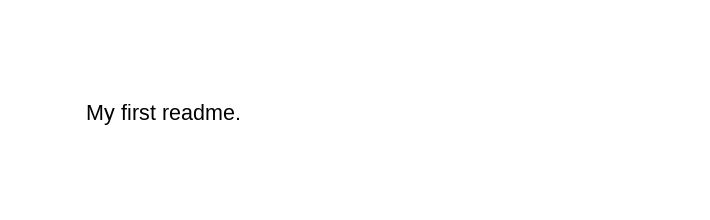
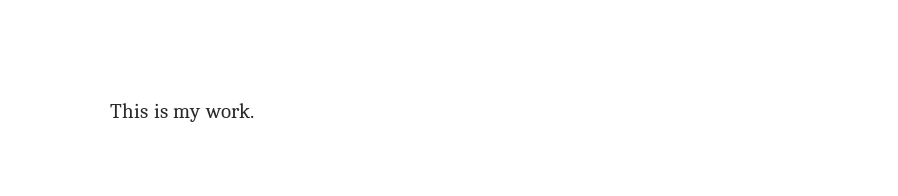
- My first readme.
+ This is my work.

